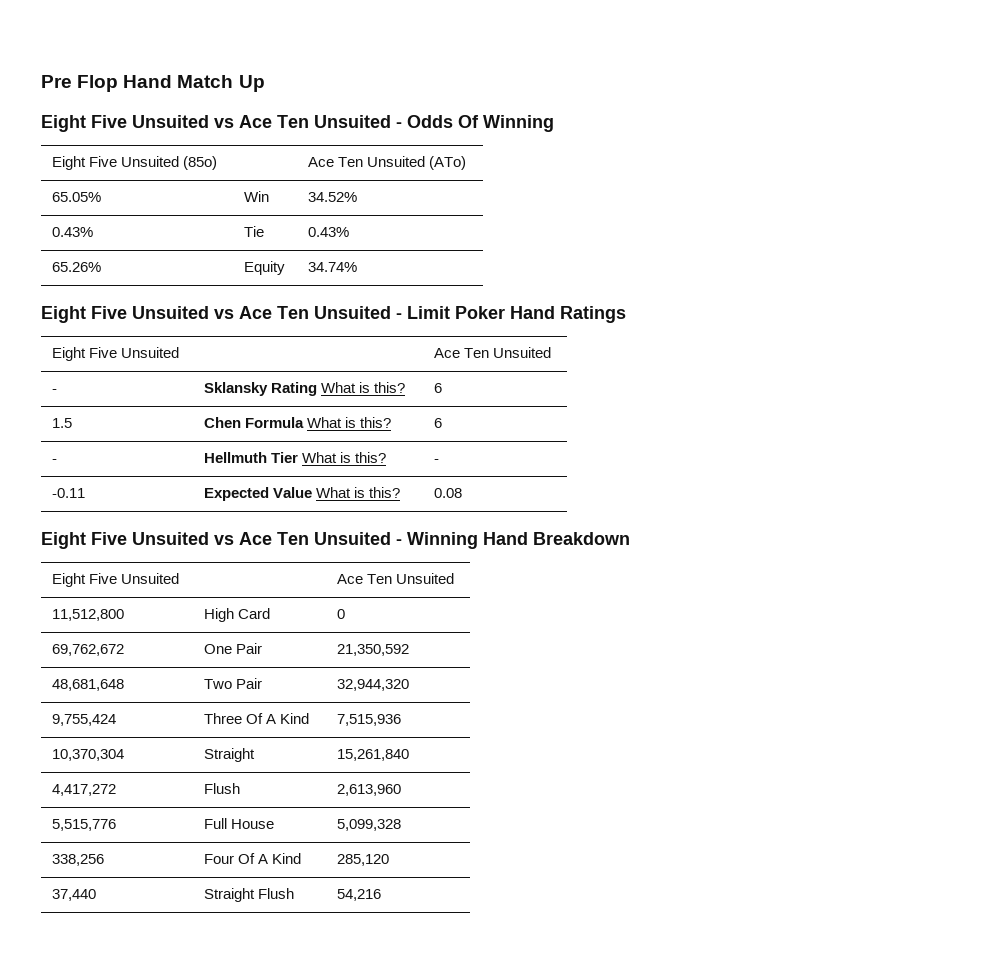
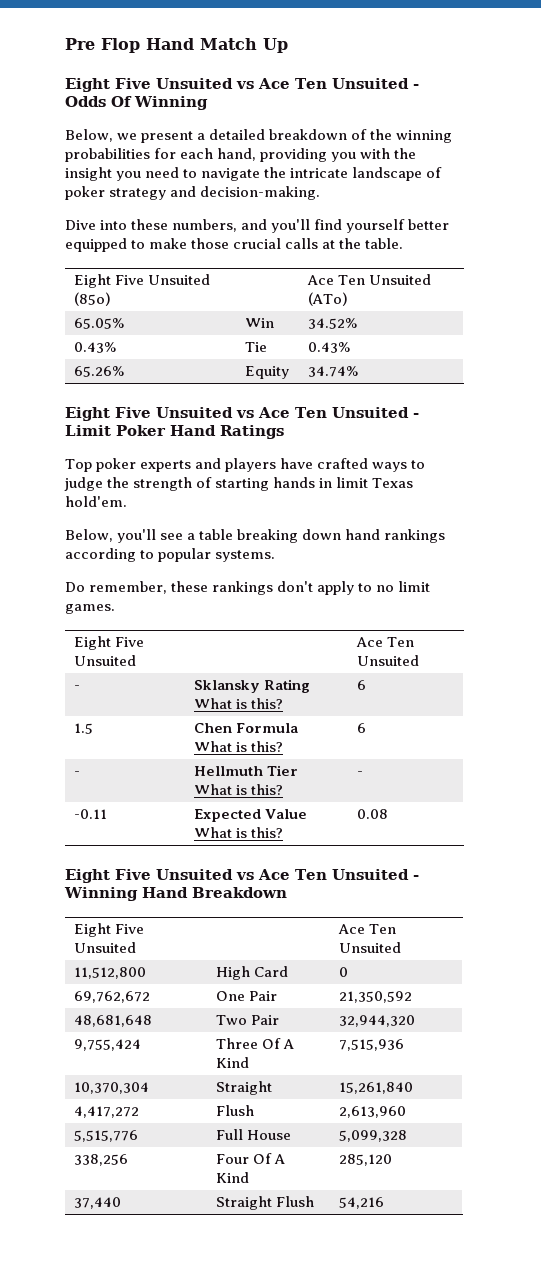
+ Below, we present a detailed breakdown of the winning probabilities for each hand, providing you with the insight you need to navigate the intricate landscape of poker strategy and decision-making.
+ Dive into these numbers, and you'll find yourself better equipped to make those crucial calls at the table.
+ Top poker experts and players have crafted ways to judge the strength of starting hands in limit Texas hold'em.
+ Below, you'll see a table breaking down hand rankings according to popular systems.
+ Do remember, these rankings don't apply to no limit games.

